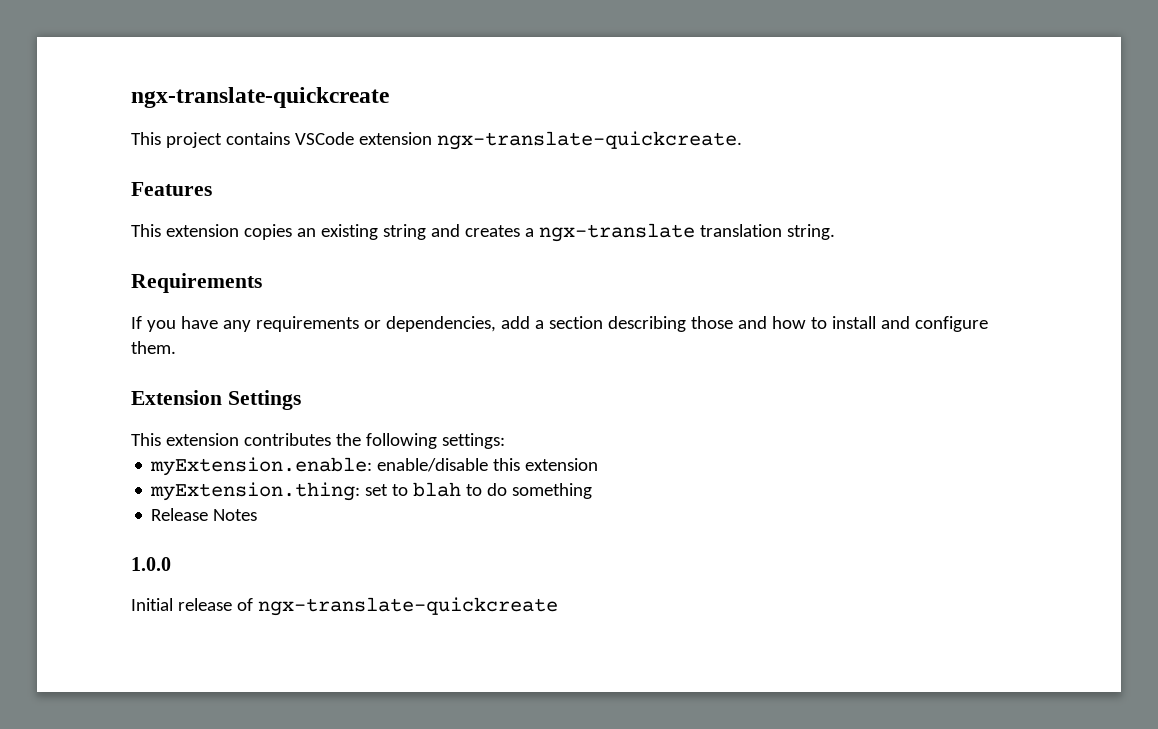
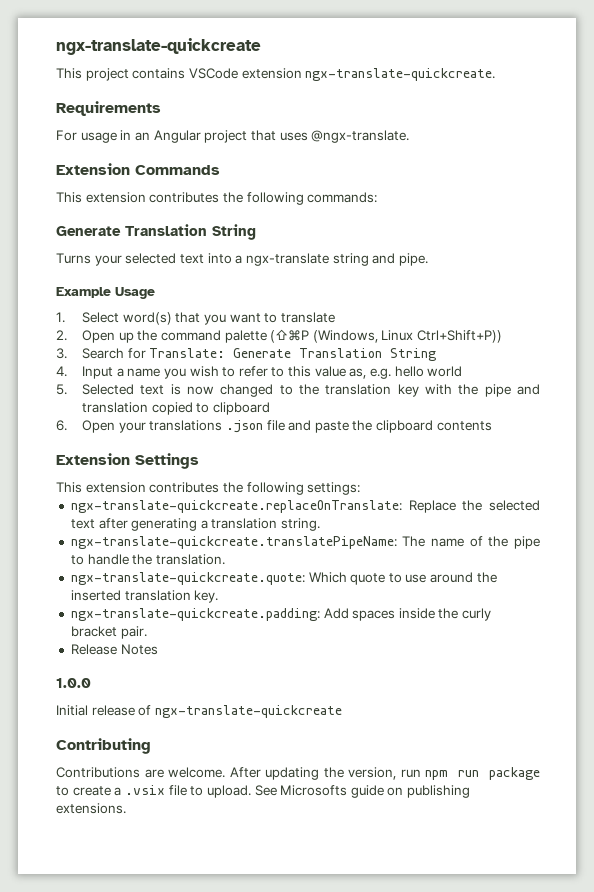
- Features
- This extension copies an existing string and creates a ngx-translate translation string.
  Requirements
- If you have any requirements or dependencies, add a section describing those and how to install and configure them.
+ For usage in an Angular project that uses @ngx-translate.
+ Extension Commands
+ This extension contributes the following commands:
+ Generate Translation String
+ Turns your selected text into a ngx-translate string and pipe.
+ Example Usage
+ 1. Select word(s) that you want to translate
+ 2. Open up the command palette (⇧⌘P (Windows, Linux Ctrl+Shift+P))
+ 3. Search for Translate: Generate Translation String
+ 4. Input a name you wish to refer to this value as, e.g. hello world
+ 5. Selected text is now changed to the translation key with the pipe and translation copied to clipboard
+ 6. Open your translations .json file and paste the clipboard contents
- myExtension.enable: enable/disable this extension
- myExtension.thing: set to blah to do something
+ ngx-translate-quickcreate.replaceOnTranslate: Replace the selected text after generating a translation string.
+ ngx-translate-quickcreate.translatePipeName: The name of the pipe to handle the translation.
+ ngx-translate-quickcreate.quote: Which quote to use around the inserted translation key.
+ ngx-translate-quickcreate.padding: Add spaces inside the curly bracket pair.
+ Contributing
+ Contributions are welcome. After updating the version, run npm run package to create a .vsix file to upload. See Microsofts guide on publishing extensions.

